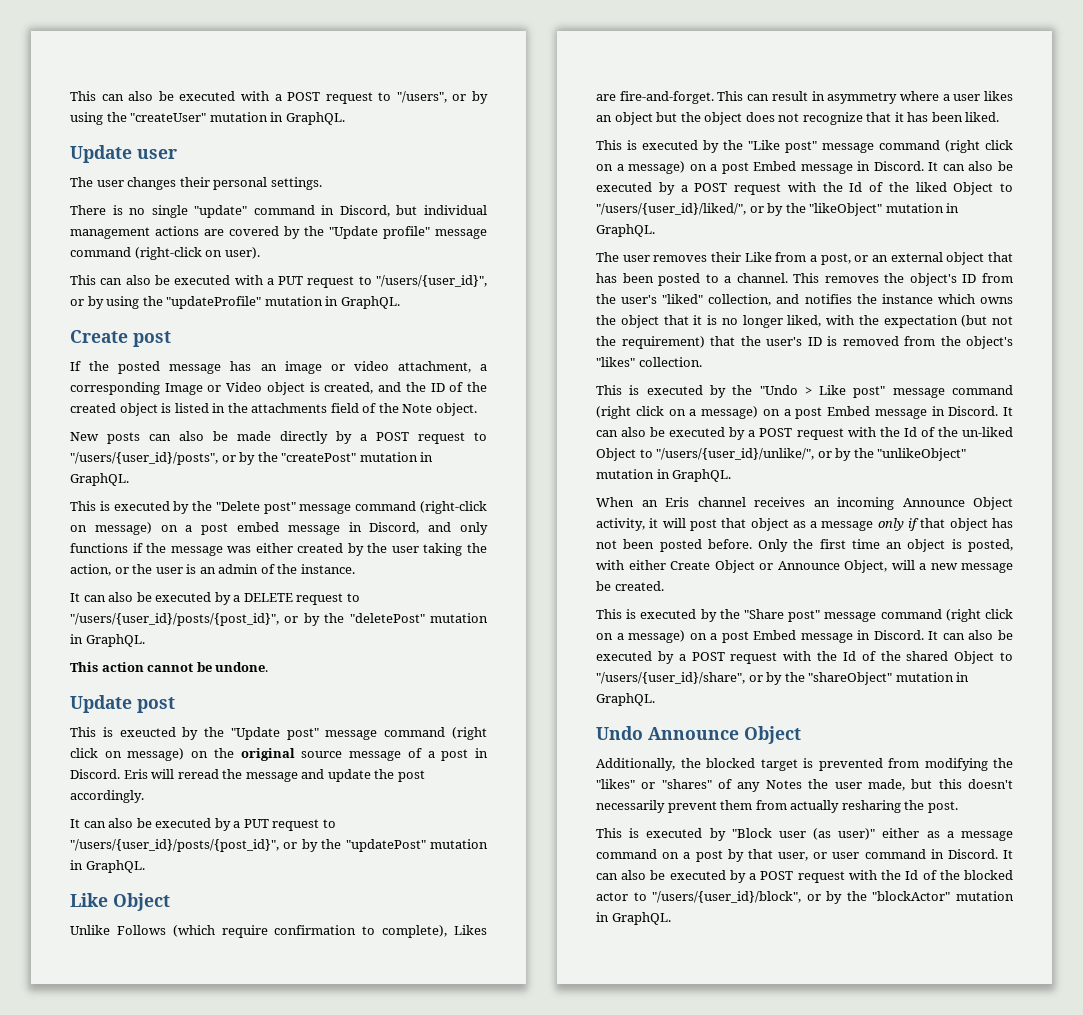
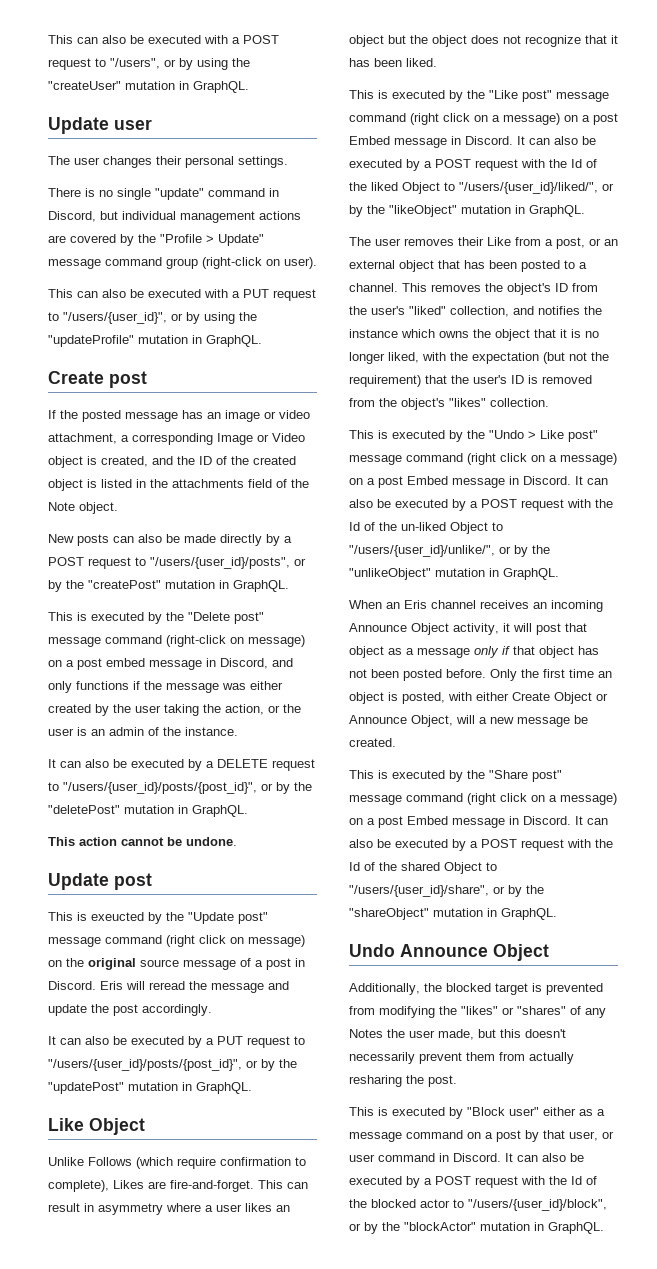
- There is no single "update" command in Discord, but individual management actions are covered by the "Update profile" message command (right-click on user).
+ There is no single "update" command in Discord, but individual management actions are covered by the "Profile > Update" message command group (right-click on user).
- This is executed by "Block user (as user)" either as a message command on a post by that user, or user command in Discord.
+ This is executed by "Block user" either as a message command on a post by that user, or user command in Discord.

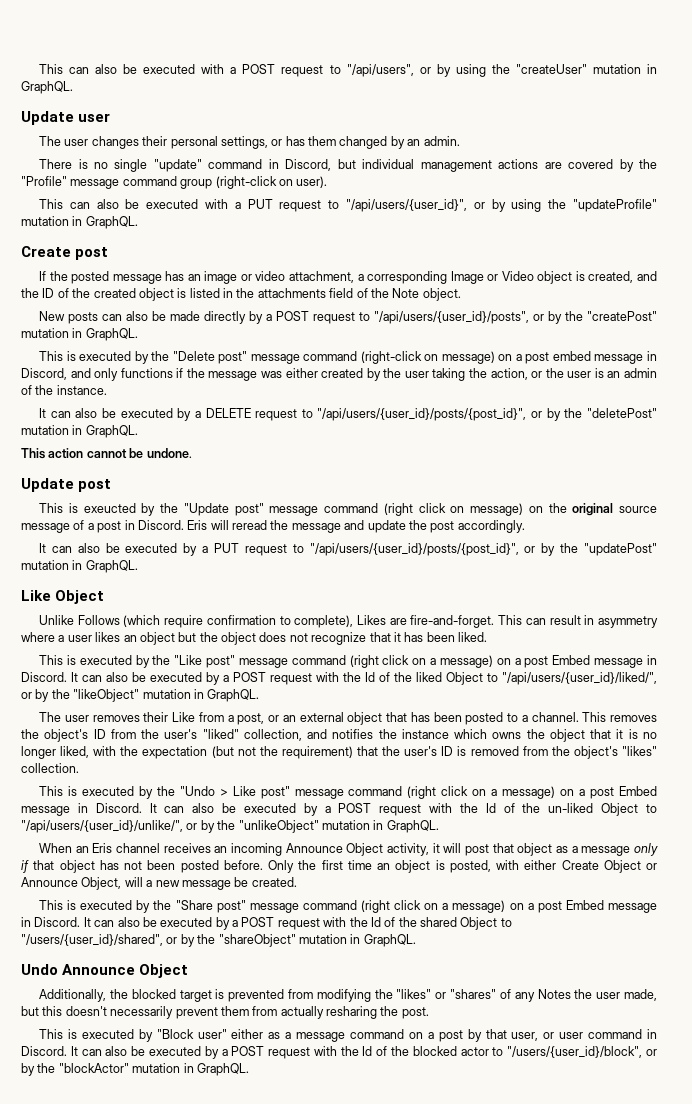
- This can also be executed with a POST request to "/users", or by using the "createUser" mutation in GraphQL.
+ This can also be executed with a POST request to "/api/users", or by using the "createUser" mutation in GraphQL.
- The user changes their personal settings.
+ The user changes their personal settings, or has them changed by an admin.
- There is no single "update" command in Discord, but individual management actions are covered by the "Profile > Update" message command group (right-click on user).
+ There is no single "update" command in Discord, but individual management actions are covered by the "Profile" message command group (right-click on user).
- This can also be executed with a PUT request to "/users/{user_id}", or by using the "updateProfile" mutation in GraphQL.
+ This can also be executed with a PUT request to "/api/users/{user_id}", or by using the "updateProfile" mutation in GraphQL.
- New posts can also be made directly by a POST request to "/users/{user_id}/posts", or by the "createPost" mutation in GraphQL.
+ New posts can also be made directly by a POST request to "/api/users/{user_id}/posts", or by the "createPost" mutation in GraphQL.
- It can also be executed by a DELETE request to "/users/{user_id}/posts/{post_id}", or by the "deletePost" mutation in GraphQL.
+ It can also be executed by a DELETE request to "/api/users/{user_id}/posts/{post_id}", or by the "deletePost" mutation in GraphQL.
- It can also be executed by a PUT request to "/users/{user_id}/posts/{post_id}", or by the "updatePost" mutation in GraphQL.
+ It can also be executed by a PUT request to "/api/users/{user_id}/posts/{post_id}", or by the "updatePost" mutation in GraphQL.
- It can also be executed by a POST request with the Id of the liked Object to "/users/{user_id}/liked/", or by the "likeObject" mutation in GraphQL.
+ It can also be executed by a POST request with the Id of the liked Object to "/api/users/{user_id}/liked/", or by the "likeObject" mutation in GraphQL.
- It can also be executed by a POST request with the Id of the un-liked Object to "/users/{user_id}/unlike/", or by the "unlikeObject" mutation in GraphQL.
+ It can also be executed by a POST request with the Id of the un-liked Object to "/api/users/{user_id}/unlike/", or by the "unlikeObject" mutation in GraphQL.
- It can also be executed by a POST request with the Id of the shared Object to "/users/{user_id}/share", or by the "shareObject" mutation in GraphQL.
+ It can also be executed by a POST request with the Id of the shared Object to "/users/{user_id}/shared", or by the "shareObject" mutation in GraphQL.

